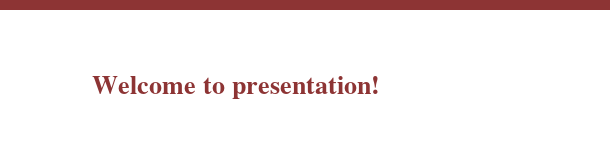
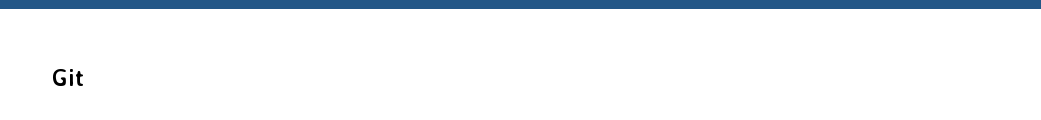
- Welcome to presentation!
+ Git

